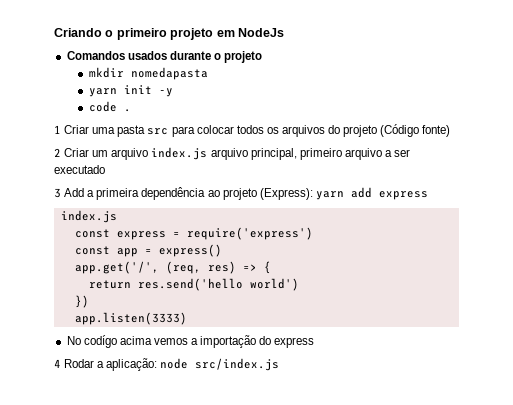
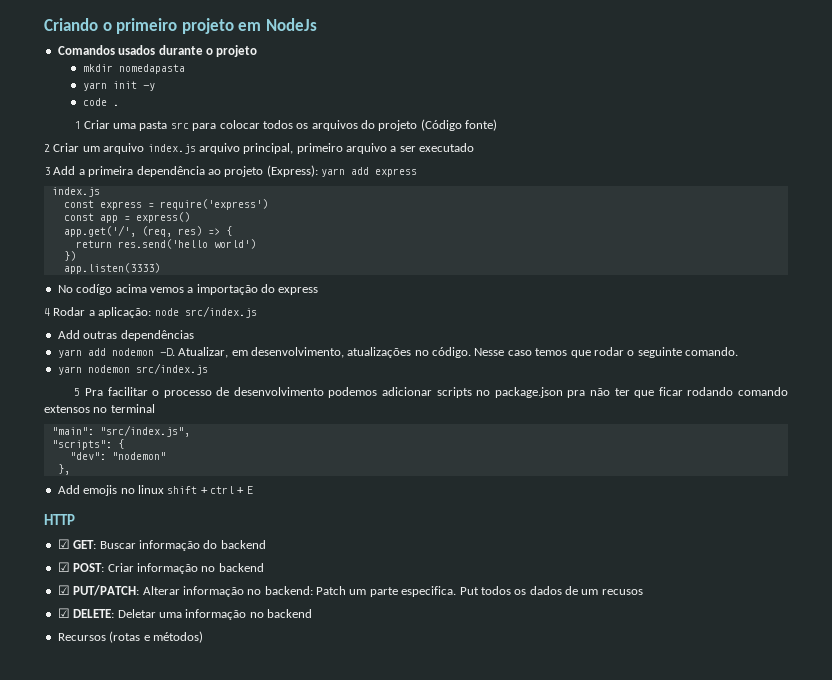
+ Add outras dependências
+ yarn add nodemon -D. Atualizar, em desenvolvimento, atualizações no código. Nesse caso temos que rodar o seguinte comando.
+ yarn nodemon src/index.js
+ 5 Pra facilitar o processo de desenvolvimento podemos adicionar scripts no package.json pra não ter que ficar rodando comando extensos no terminal
+ "main": "src/index.js",
+ "scripts": {
+ "dev": "nodemon"
+ },
+ Add emojis no linux shift + ctrl + E
+ HTTP
+ ☑ GET: Buscar informação do backend
+ ☑ POST: Criar informação no backend
+ ☑ PUT/PATCH: Alterar informação no backend: Patch um parte especifica. Put todos os dados de um recusos
+ ☑ DELETE: Deletar uma informação no backend
+ Recursos (rotas e métodos)

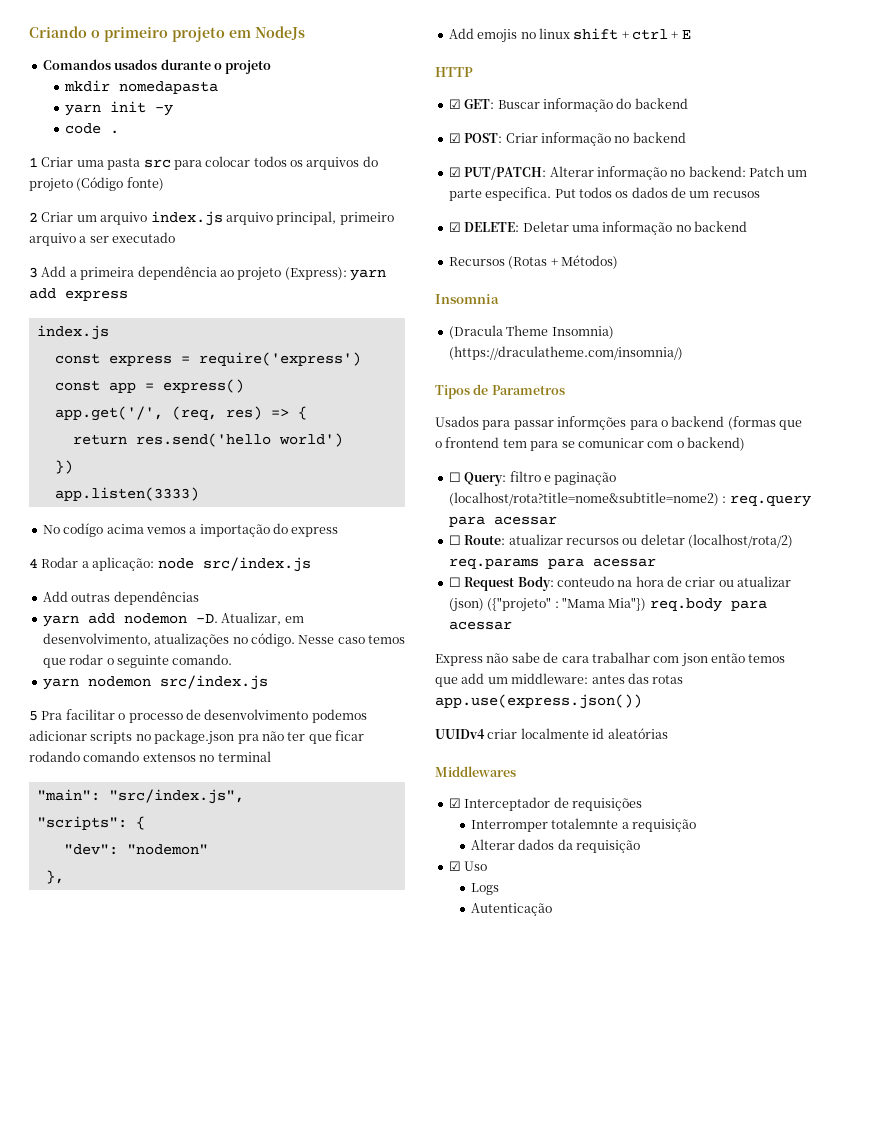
- Recursos (rotas e métodos)
+ Recursos (Rotas + Métodos)
+ Insomnia
+ (Dracula Theme Insomnia) (https://draculatheme.com/insomnia/)
+ Tipos de Parametros
+ Usados para passar informções para o backend (formas que o frontend tem para se comunicar com o backend)
+ ☐ Query: filtro e paginação (localhost/rota?title=nome&subtitle=nome2) : req.query para acessar
+ ☐ Route: atualizar recursos ou deletar (localhost/rota/2) req.params para acessar
+ ☐ Request Body: conteudo na hora de criar ou atualizar (json) ({"projeto" : "Mama Mia"}) req.body para acessar
+ Express não sabe de cara trabalhar com json então temos que add um middleware: antes das rotas app.use(express.json())
+ UUIDv4 criar localmente id aleatórias
+ Middlewares
+ ☑ Interceptador de requisições
+ Interromper totalemnte a requisição
+ Alterar dados da requisição
+ ☑ Uso
+ Logs
+ Autenticação

